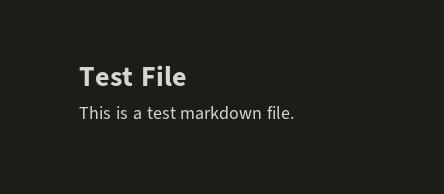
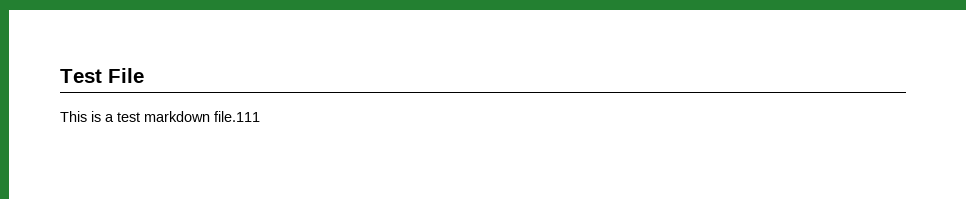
- This is a test markdown file.
+ This is a test markdown file.111

